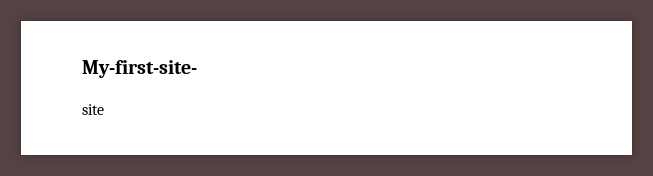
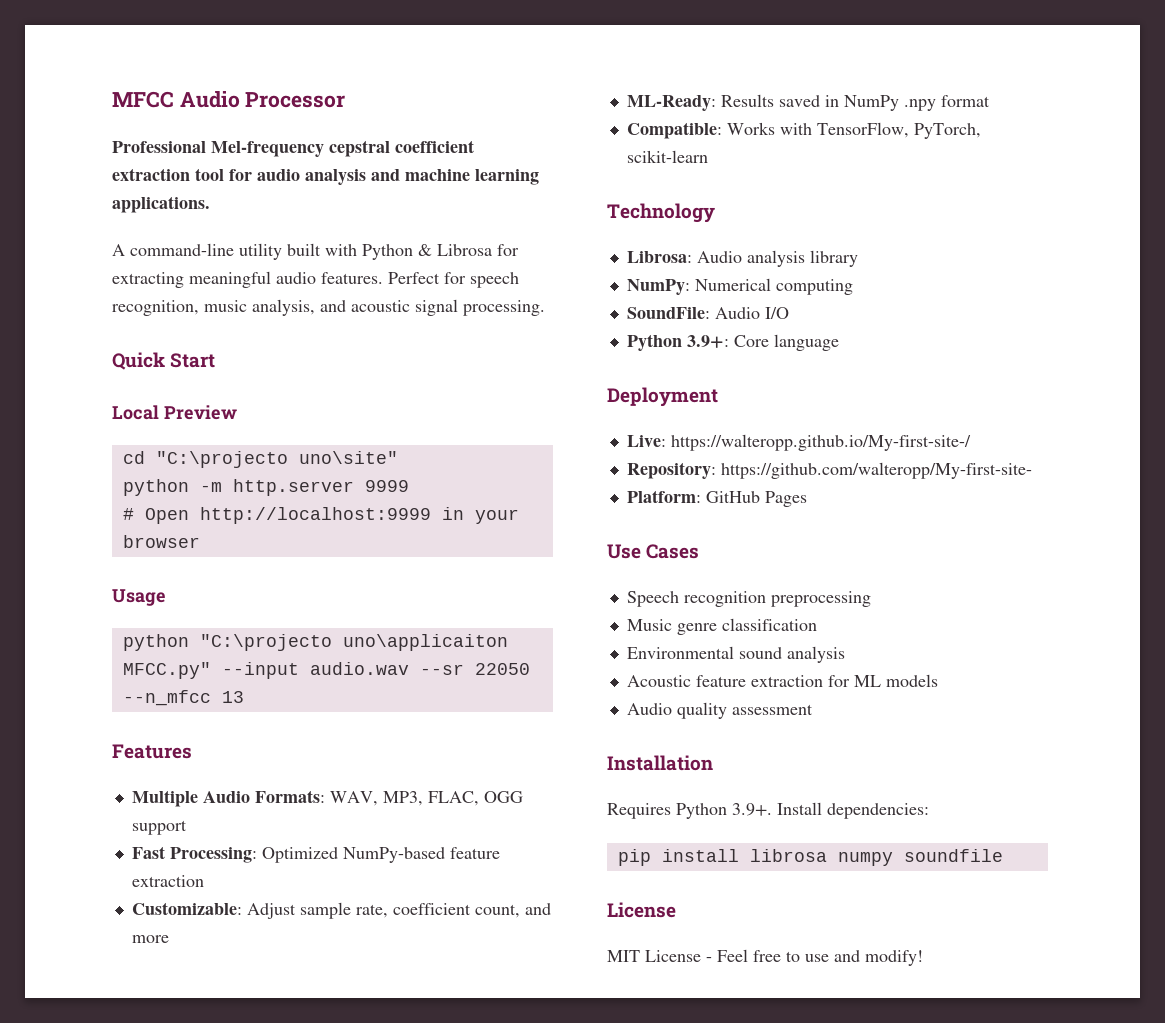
- My-first-site-
- site
+ MFCC Audio Processor
+ Professional Mel-frequency cepstral coefficient extraction tool for audio analysis and machine learning applications.
+ A command-line utility built with Python & Librosa for extracting meaningful audio features. Perfect for speech recognition, music analysis, and acoustic signal processing.
+ Quick Start
+ Local Preview
+ cd "C:\projecto uno\site"
+ python -m http.server 9999
+ # Open http://localhost:9999 in your browser
+ Usage
+ python "C:\projecto uno\applicaiton MFCC.py" --input audio.wav --sr 22050 --n_mfcc 13
+ Features
+ Multiple Audio Formats: WAV, MP3, FLAC, OGG support
+ Fast Processing: Optimized NumPy-based feature extraction
+ Customizable: Adjust sample rate, coefficient count, and more
+ ML-Ready: Results saved in NumPy .npy format
+ Compatible: Works with TensorFlow, PyTorch, scikit-learn
+ Technology
+ Librosa: Audio analysis library
+ NumPy: Numerical computing
+ SoundFile: Audio I/O
+ Python 3.9+: Core language
+ Deployment
+ Live: https://walteropp.github.io/My-first-site-/
+ Repository: https://github.com/walteropp/My-first-site-
+ Platform: GitHub Pages
+ Use Cases
+ Speech recognition preprocessing
+ Music genre classification
+ Environmental sound analysis
+ Acoustic feature extraction for ML models
+ Audio quality assessment
+ Installation
+ Requires Python 3.9+. Install dependencies:
+ pip install librosa numpy soundfile
+ License
+ MIT License - Feel free to use and modify!

